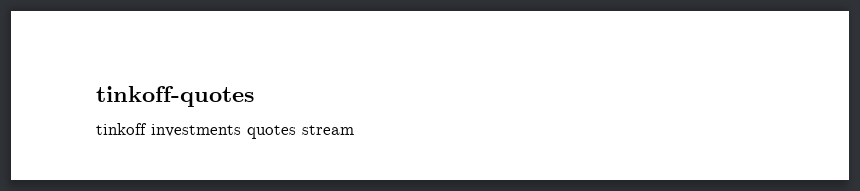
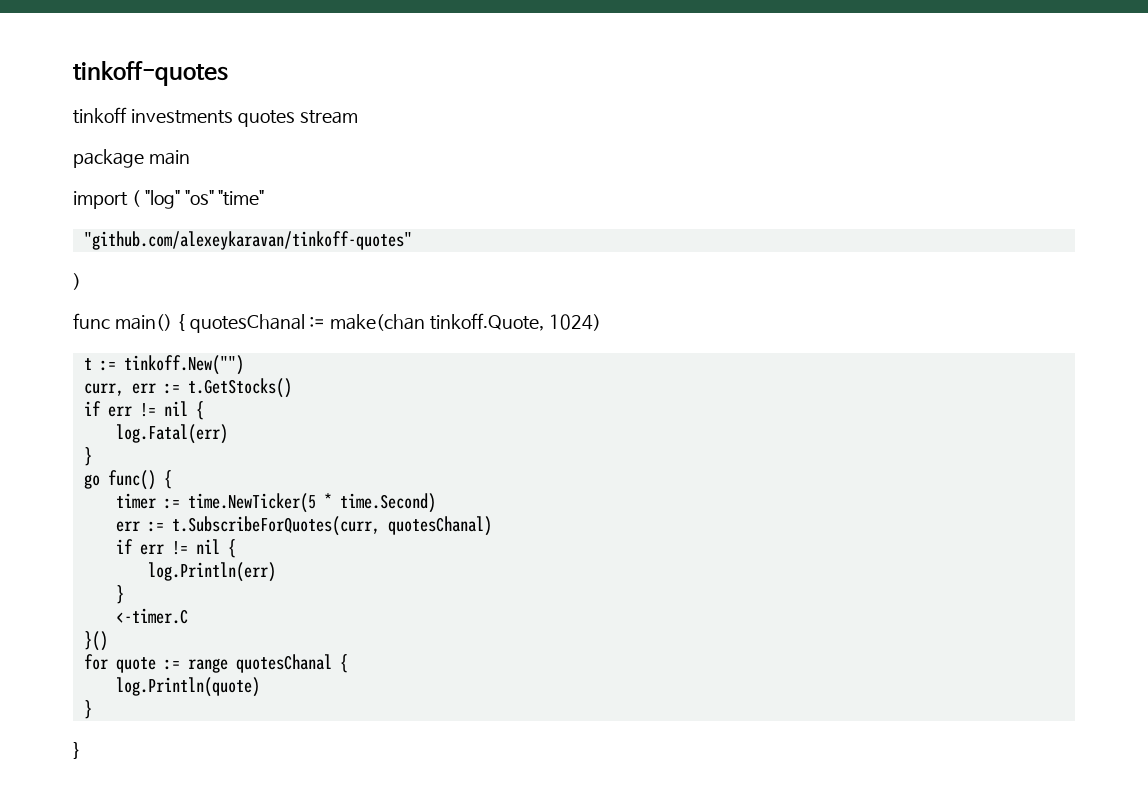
+ package main
+ import ( "log" "os" "time"
+ "github.com/alexeykaravan/tinkoff-quotes"
+ )
+ func main() { quotesChanal := make(chan tinkoff.Quote, 1024)
+ t := tinkoff.New("")
+ curr, err := t.GetStocks()
+ if err != nil {
+ log.Fatal(err)
+ }
+ go func() {
+ timer := time.NewTicker(5 * time.Second)
+ err := t.SubscribeForQuotes(curr, quotesChanal)
+ if err != nil {
+ log.Println(err)
+ }
+ <-timer.C
+ }()
+ for quote := range quotesChanal {
+ log.Println(quote)
+ }
+ }

